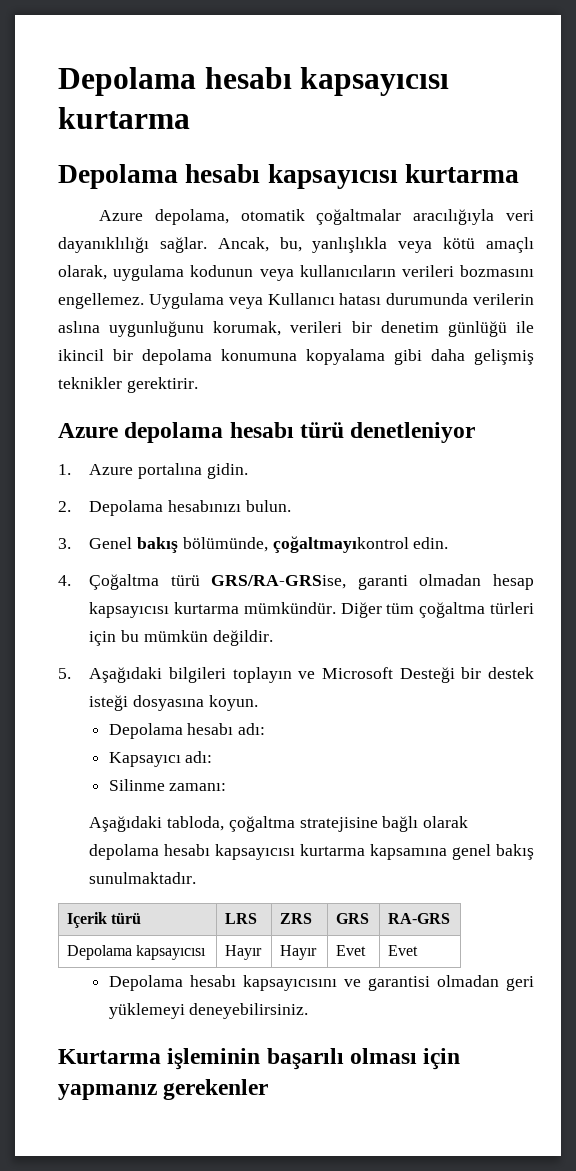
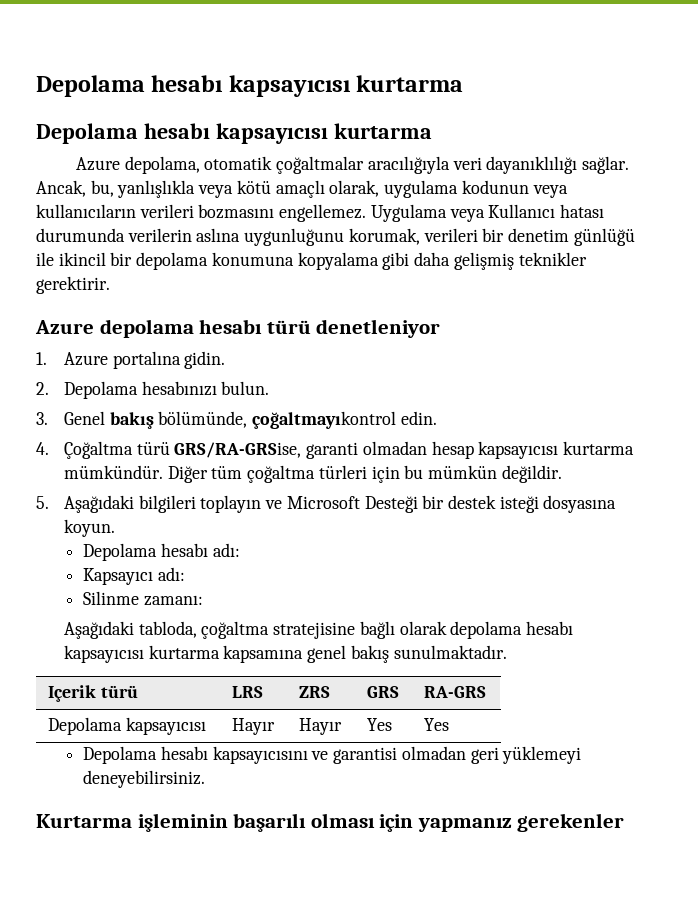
- Depolama kapsayıcısı | Hayır | Hayır | Evet | Evet
+ Depolama kapsayıcısı | Hayır | Hayır | Yes | Yes

